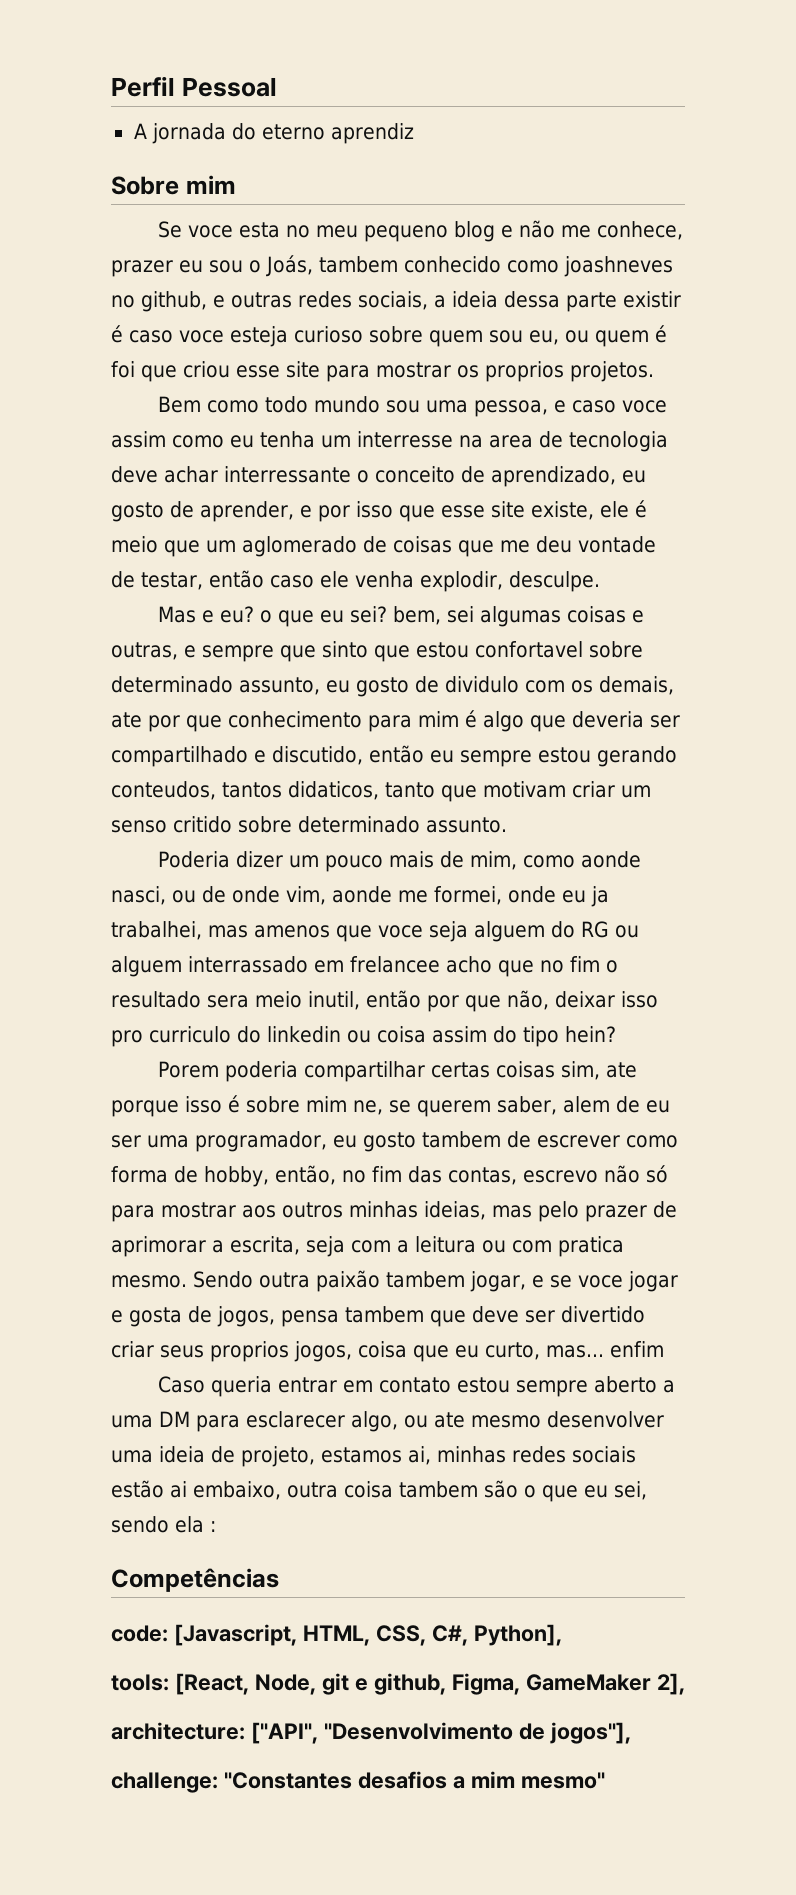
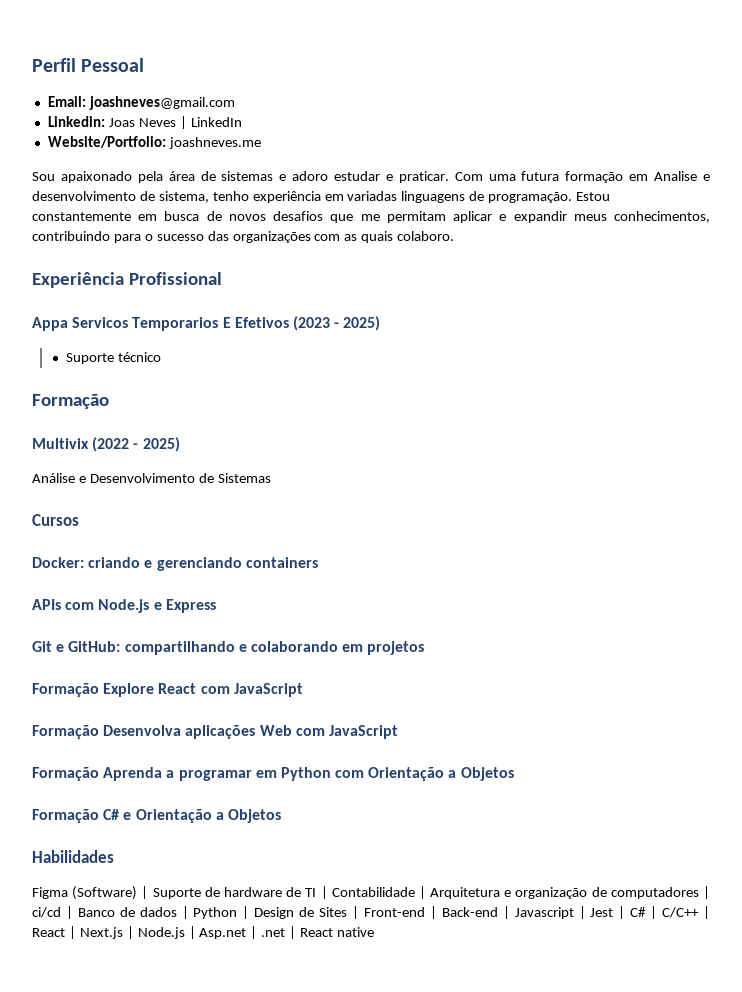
- A jornada do eterno aprendiz
- Sobre mim
- Se voce esta no meu pequeno blog e não me conhece, prazer eu sou o Joás, tambem conhecido como joashneves no github, e outras redes sociais, a ideia dessa parte existir é caso voce esteja curioso sobre quem sou eu, ou quem é foi que criou esse site para mostrar os proprios projetos.
- Bem como todo mundo sou uma pessoa, e caso voce assim como eu tenha um interresse na area de tecnologia deve achar interressante o conceito de aprendizado, eu gosto de aprender, e por isso que esse site existe, ele é meio que um aglomerado de coisas que me deu vontade de testar, então caso ele venha explodir, desculpe.
- Mas e eu? o que eu sei? bem, sei algumas coisas e outras, e sempre que sinto que estou confortavel sobre determinado assunto, eu gosto de dividulo com os demais, ate por que conhecimento para mim é algo que deveria ser compartilhado e discutido, então eu sempre estou gerando conteudos, tantos didaticos, tanto que motivam criar um senso critido sobre determinado assunto.
- Poderia dizer um pouco mais de mim, como aonde nasci, ou de onde vim, aonde me formei, onde eu ja trabalhei, mas amenos que voce seja alguem do RG ou alguem interrassado em frelancee acho que no fim o resultado sera meio inutil, então por que não, deixar isso pro curriculo do linkedin ou coisa assim do tipo hein?
- Porem poderia compartilhar certas coisas sim, ate porque isso é sobre mim ne, se querem saber, alem de eu ser uma programador, eu gosto tambem de escrever como forma de hobby, então, no fim das contas, escrevo não só para mostrar aos outros minhas ideias, mas pelo prazer de aprimorar a escrita, seja com a leitura ou com pratica mesmo. Sendo outra paixão tambem jogar, e se voce jogar e gosta de jogos, pensa tambem que deve ser divertido criar seus proprios jogos, coisa que eu curto, mas... enfim
- Caso queria entrar em contato estou sempre aberto a uma DM para esclarecer algo, ou ate mesmo desenvolver uma ideia de projeto, estamos ai, minhas redes sociais estão ai embaixo, outra coisa tambem são o que eu sei, sendo ela :
- Competências
- code: [Javascript, HTML, CSS, C#, Python],
- tools: [React, Node, git e github, Figma, GameMaker 2],
- architecture: ["API", "Desenvolvimento de jogos"],
- challenge: "Constantes desafios a mim mesmo"
+ Email: joashneves@gmail.com
+ Linkedin: Joas Neves | LinkedIn
+ Website/Portfolio: joashneves.me
+ Sou apaixonado pela área de sistemas e adoro estudar e praticar. Com uma futura formação em Analise e desenvolvimento de sistema, tenho experiência em variadas linguagens de programação. Estou constantemente em busca de novos desafios que me permitam aplicar e expandir meus conhecimentos, contribuindo para o sucesso das organizações com as quais colaboro.
+ Experiência Profissional
+ Appa Servicos Temporarios E Efetivos (2023 - 2025)
+ Suporte técnico
+ Formação
+ Multivix (2022 - 2025)
+ Análise e Desenvolvimento de Sistemas
+ Cursos
+ Docker: criando e gerenciando containers
+ APIs com Node.js e Express
+ Git e GitHub: compartilhando e colaborando em projetos
+ Formação Explore React com JavaScript
+ Formação Desenvolva aplicações Web com JavaScript
+ Formação Aprenda a programar em Python com Orientação a Objetos
+ Formação C# e Orientação a Objetos
+ Habilidades
+ Figma (Software) | Suporte de hardware de TI | Contabilidade | Arquitetura e organização de computadores | ci/cd | Banco de dados | Python | Design de Sites | Front-end | Back-end | Javascript | Jest | C# | C/C++ | React | Next.js | Node.js | Asp.net | .net | React native

